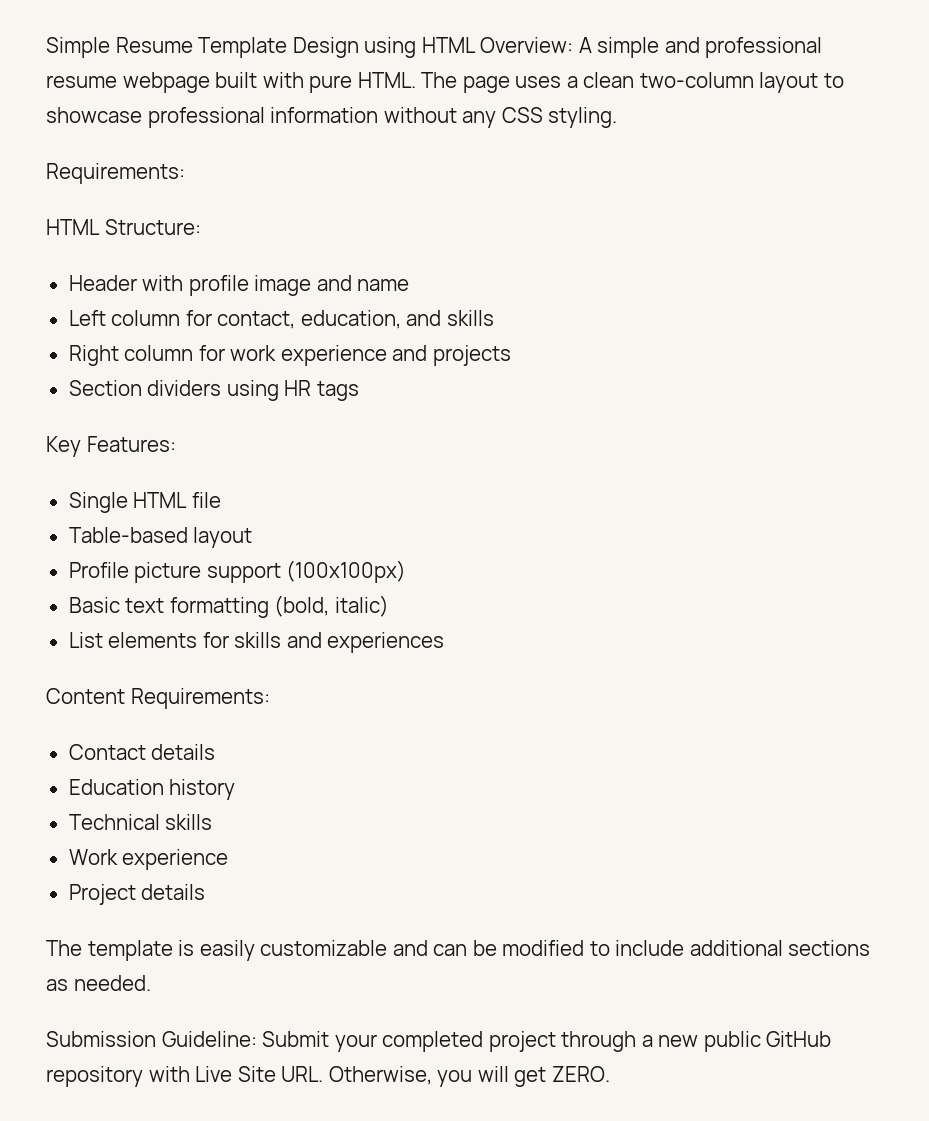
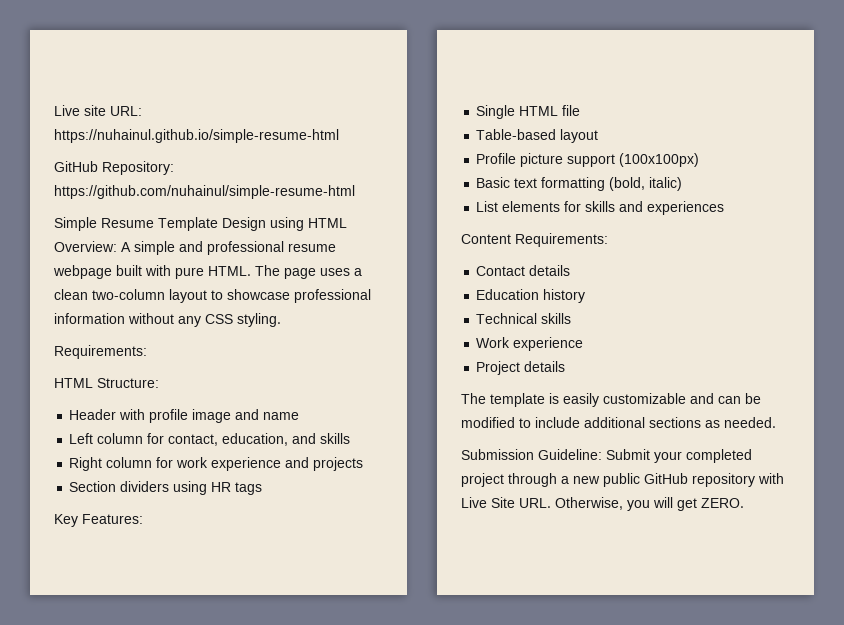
+ Live site URL: https://nuhainul.github.io/simple-resume-html
+ GitHub Repository: https://github.com/nuhainul/simple-resume-html

